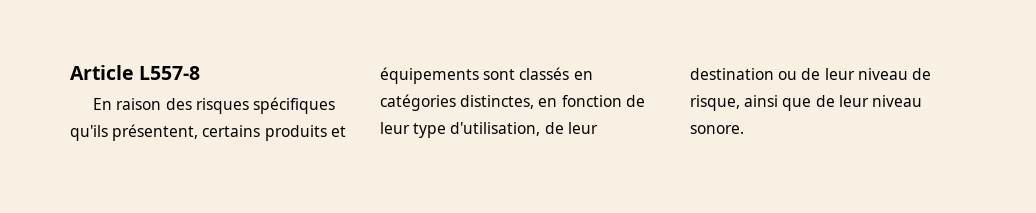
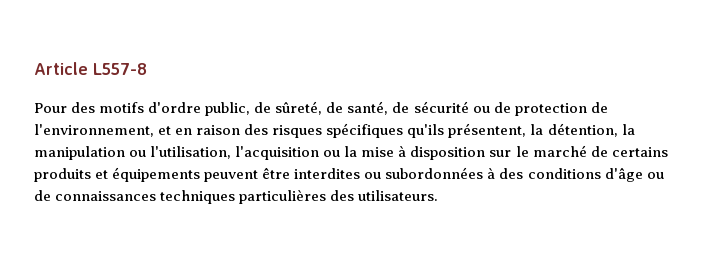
- En raison des risques spécifiques qu'ils présentent, certains produits et équipements sont classés en catégories distinctes, en fonction de leur type d'utilisation, de leur destination ou de leur niveau de risque, ainsi que de leur niveau sonore.
+ Pour des motifs d'ordre public, de sûreté, de santé, de sécurité ou de protection de l'environnement, et en raison des risques spécifiques qu'ils présentent, la détention, la manipulation ou l'utilisation, l'acquisition ou la mise à disposition sur le marché de certains produits et équipements peuvent être interdites ou subordonnées à des conditions d'âge ou de connaissances techniques particulières des utilisateurs.

